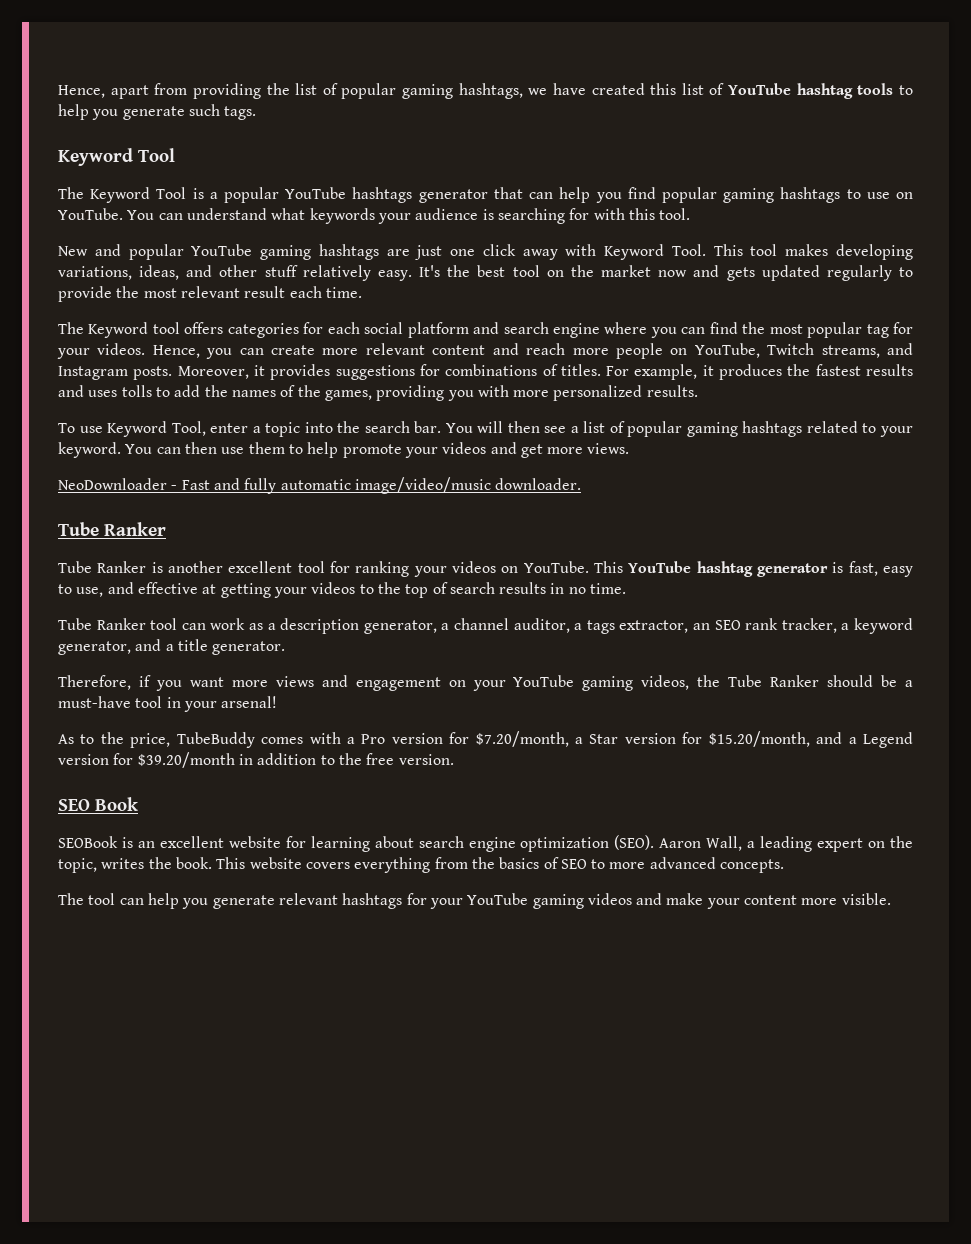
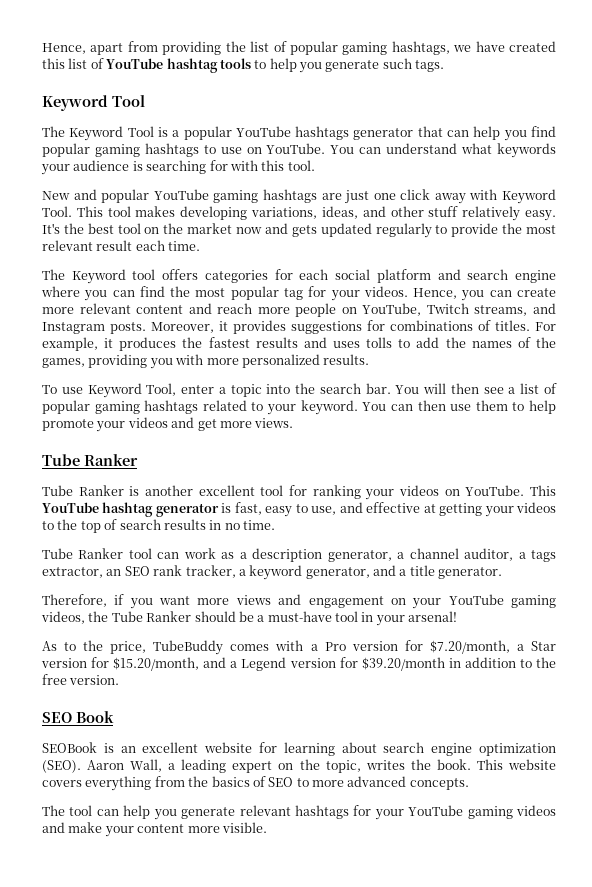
- NeoDownloader - Fast and fully automatic image/video/music downloader.

